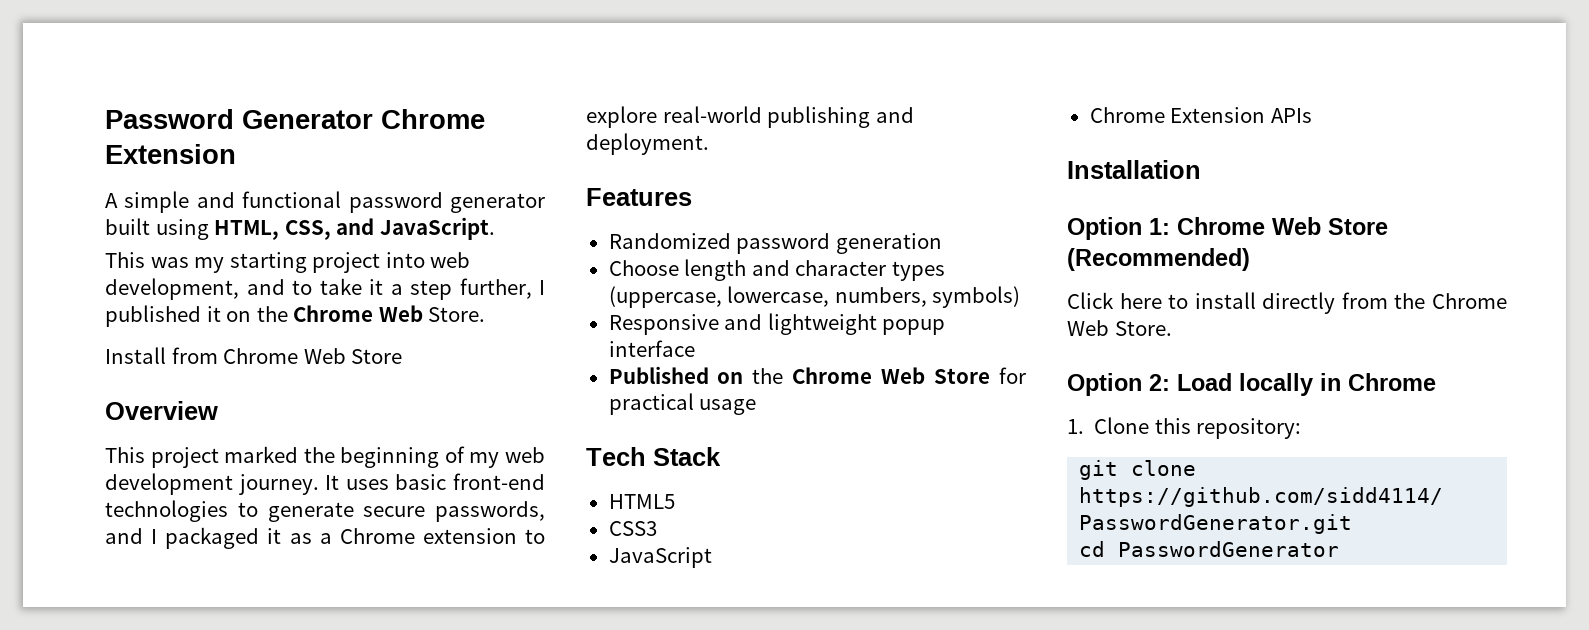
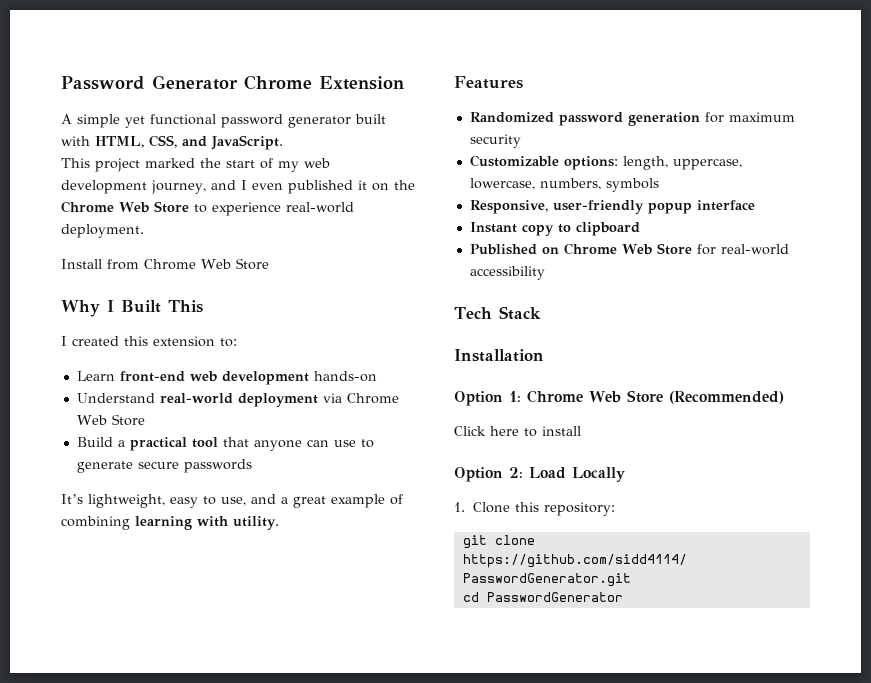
- A simple and functional password generator built using HTML, CSS, and JavaScript.
+ A simple yet functional password generator built with HTML, CSS, and JavaScript.
- This was my starting project into web development, and to take it a step further, I published it on the Chrome Web Store.
+ This project marked the start of my web development journey, and I even published it on the Chrome Web Store to experience real-world deployment.
- Overview
- This project marked the beginning of my web development journey. It uses basic front-end technologies to generate secure passwords, and I packaged it as a Chrome extension to explore real-world publishing and deployment.
+ Why I Built This
+ I created this extension to:
+ Learn front-end web development hands-on
+ Understand real-world deployment via Chrome Web Store
+ Build a practical tool that anyone can use to generate secure passwords
+ It’s lightweight, easy to use, and a great example of combining learning with utility.
  Features
- Randomized password generation
- Choose length and character types (uppercase, lowercase, numbers, symbols)
- Responsive and lightweight popup interface
+ Randomized password generation for maximum security
+ Customizable options: length, uppercase, lowercase, numbers, symbols
+ Responsive, user-friendly popup interface
+ Instant copy to clipboard
- Published on the Chrome Web Store for practical usage
+ Published on Chrome Web Store for real-world accessibility
- HTML5
- CSS3
- JavaScript
- Chrome Extension APIs
- Click here to install directly from the Chrome Web Store.
+ Click here to install
- Option 2: Load locally in Chrome
+ Option 2: Load Locally

